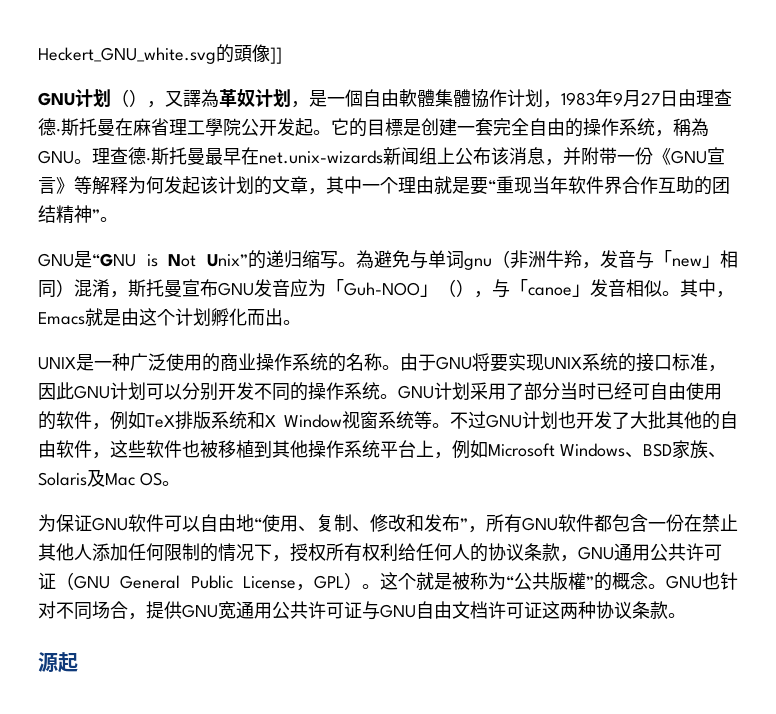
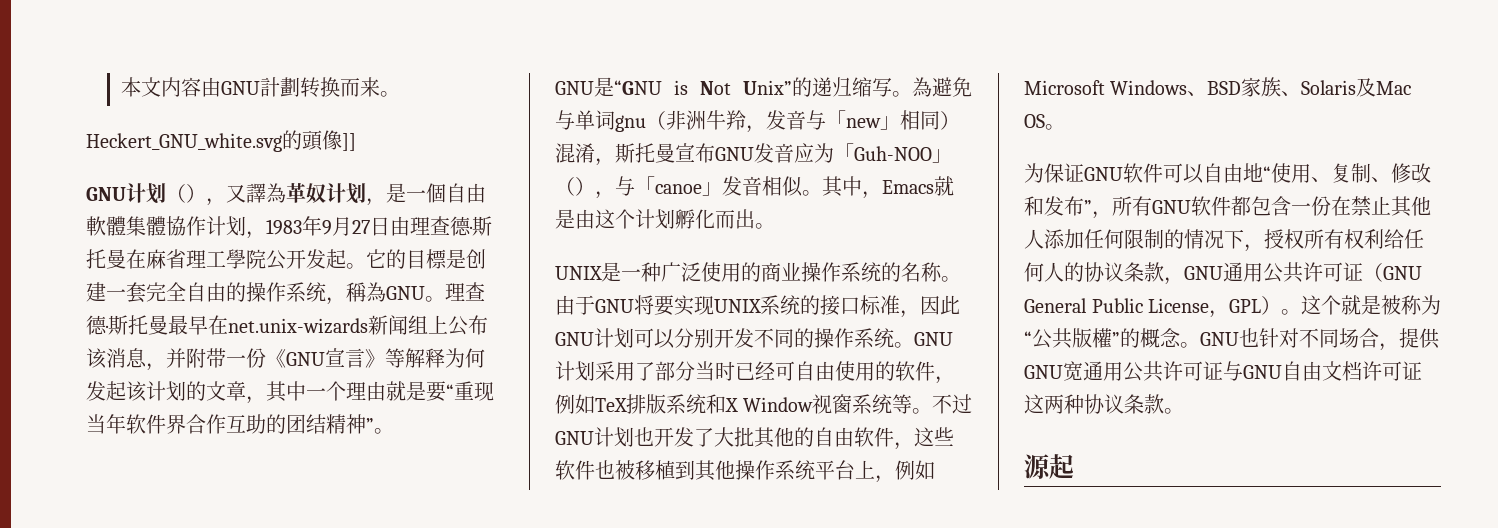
+ 本文内容由GNU計劃转换而来。

